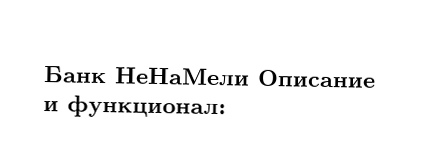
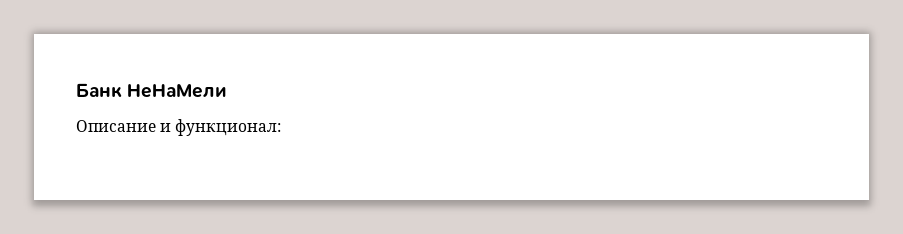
- Банк НеНаМели Описание и функционал:
+ Банк НеНаМели
+ Описание и функционал:

